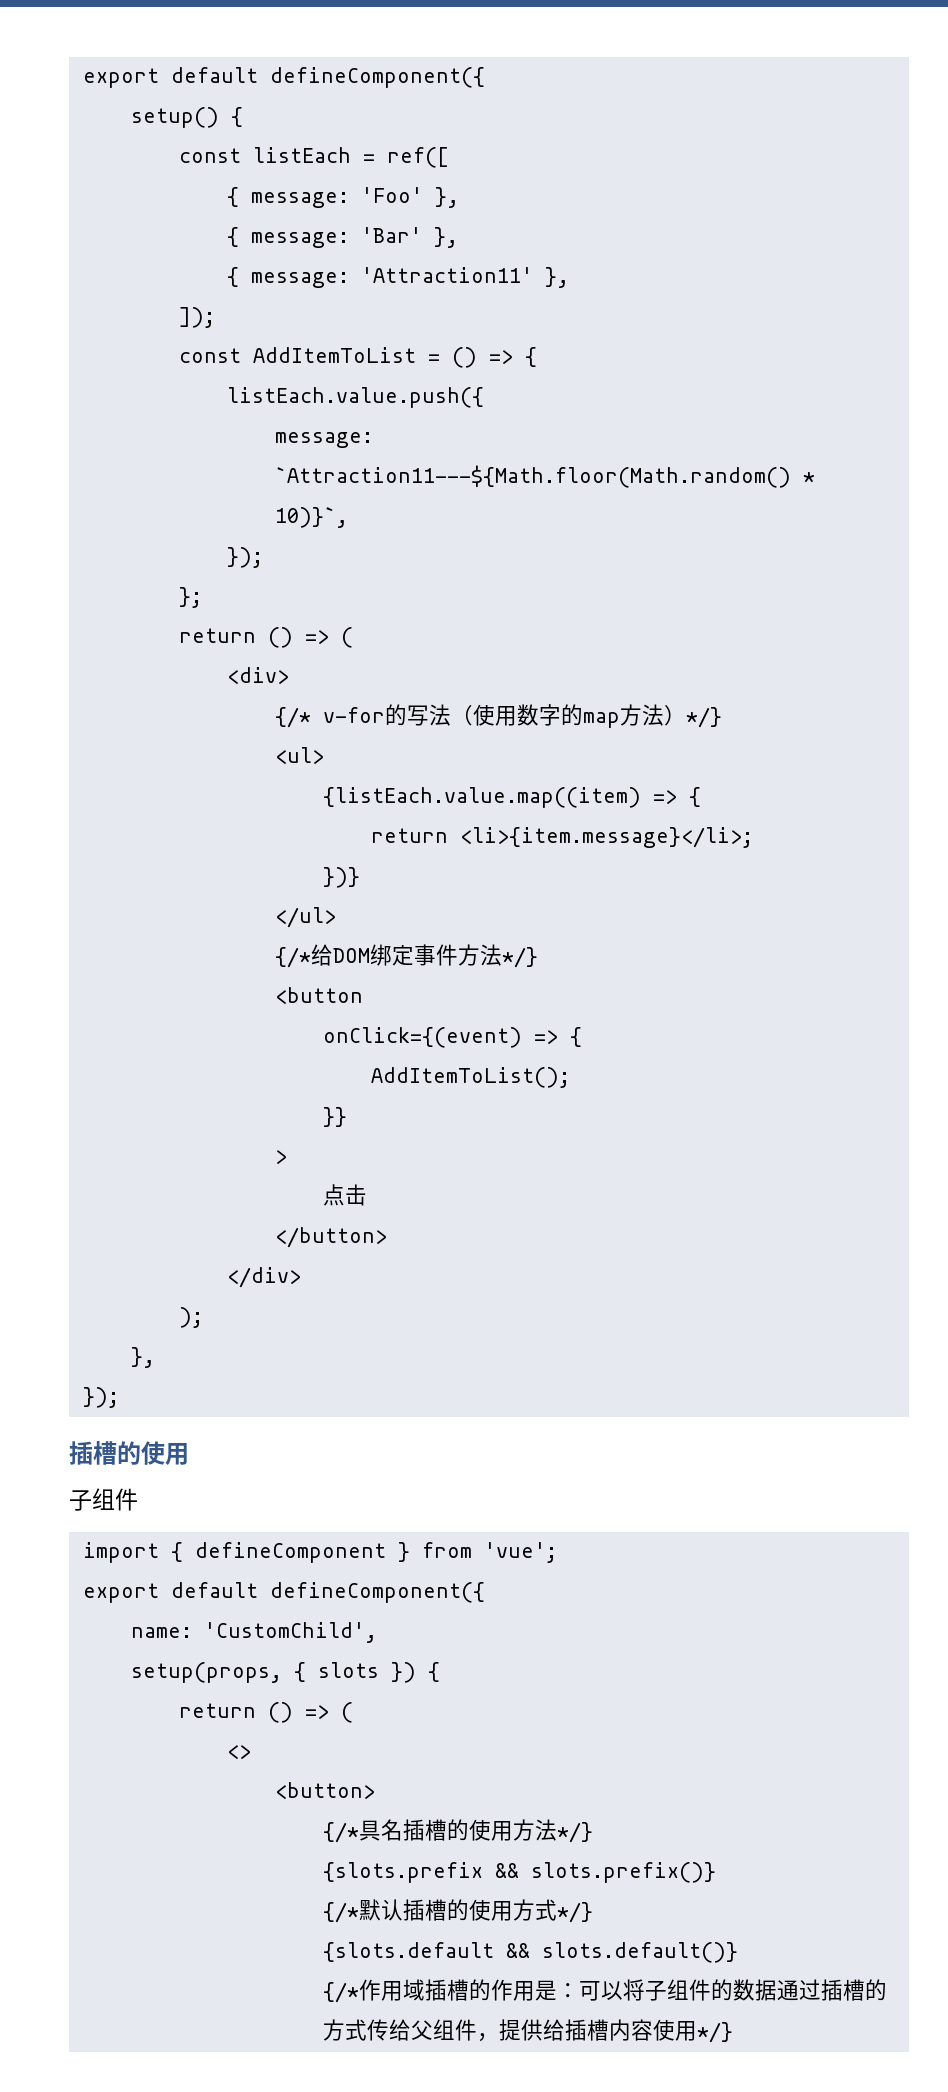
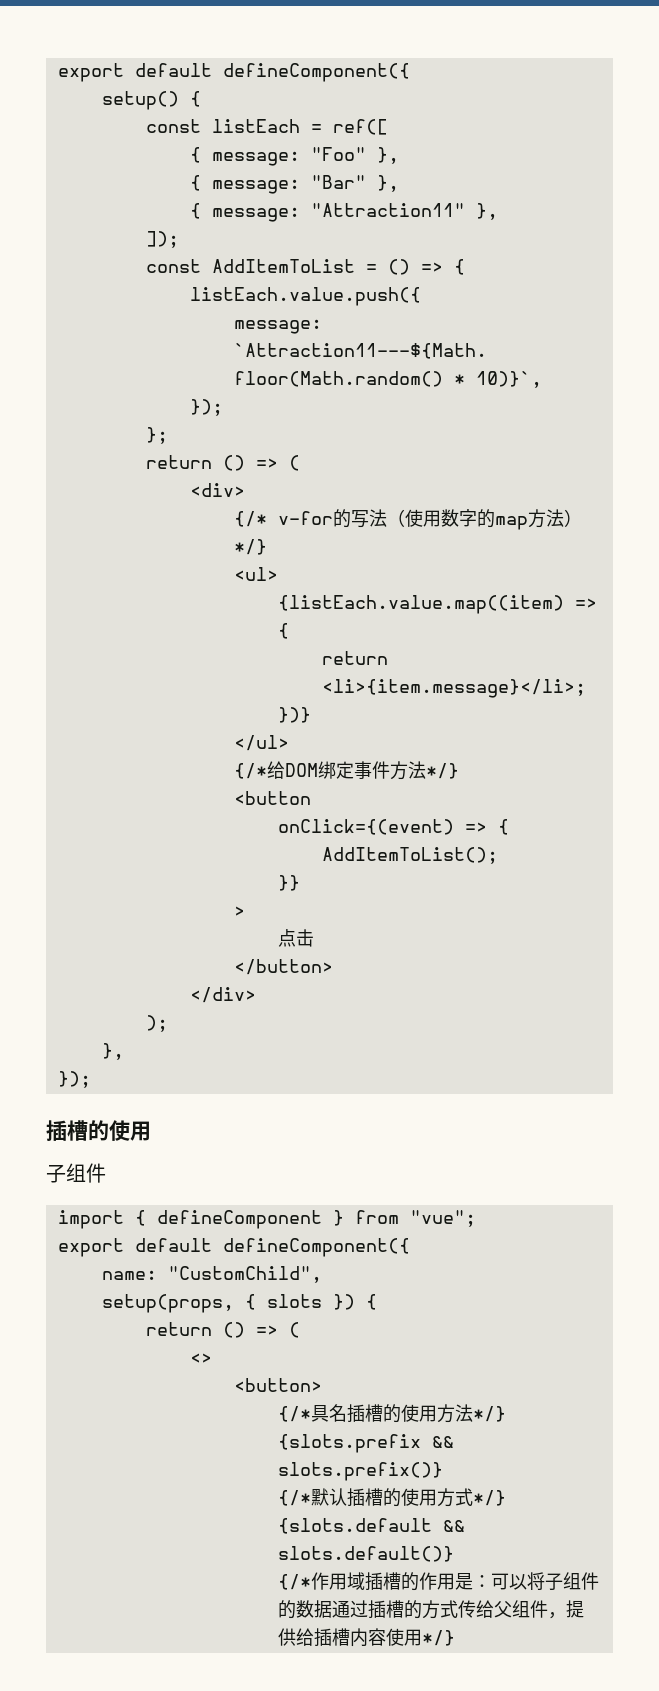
- { message: 'Foo' },
- { message: 'Bar' },
- { message: 'Attraction11' },
+ { message: "Foo" },
+ { message: "Bar" },
+ { message: "Attraction11" },
- import { defineComponent } from 'vue';
+ import { defineComponent } from "vue";
- name: 'CustomChild',
+ name: "CustomChild",

